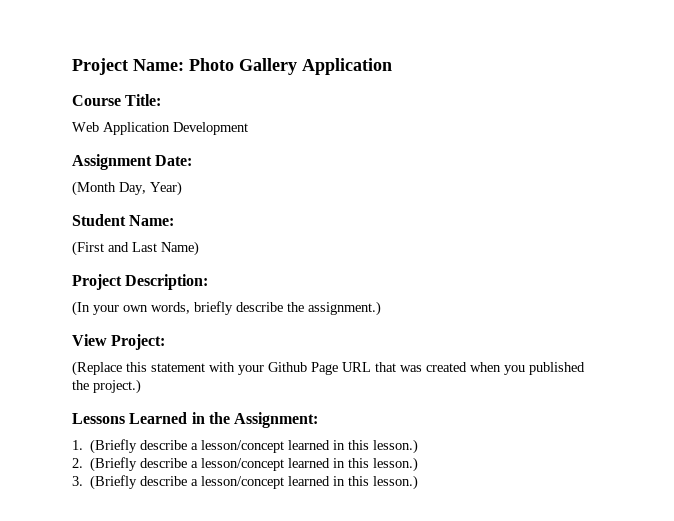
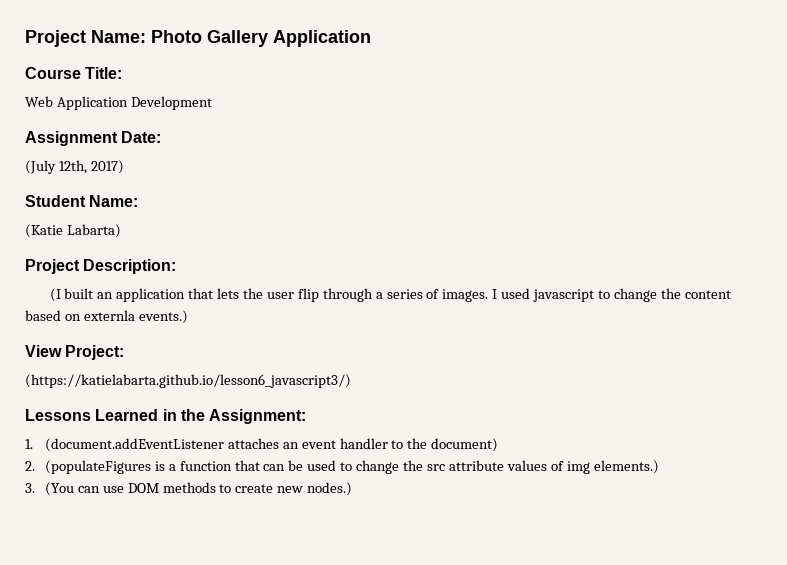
- (Month Day, Year)
+ (July 12th, 2017)
- (First and Last Name)
+ (Katie Labarta)
  Project Description:
- (In your own words, briefly describe the assignment.)
+ (I built an application that lets the user flip through a series of images. I used javascript to change the content based on externla events.)
  View Project:
- (Replace this statement with your Github Page URL that was created when you published the project.)
+ (https://katielabarta.github.io/lesson6_javascript3/)
- 1. (Briefly describe a lesson/concept learned in this lesson.)
- 2. (Briefly describe a lesson/concept learned in this lesson.)
- 3. (Briefly describe a lesson/concept learned in this lesson.)
+ 1. (document.addEventListener attaches an event handler to the document)
+ 2. (populateFigures is a function that can be used to change the src attribute values of img elements.)
+ 3. (You can use DOM methods to create new nodes.)

